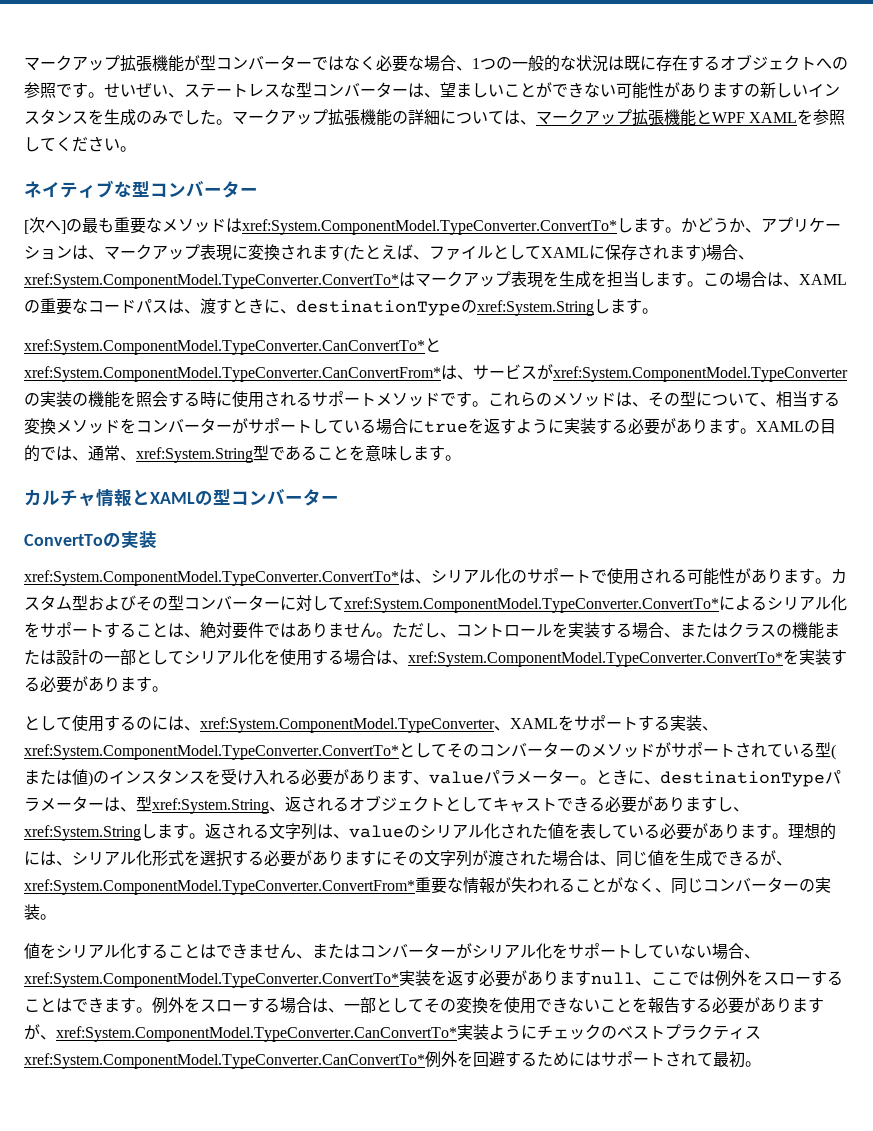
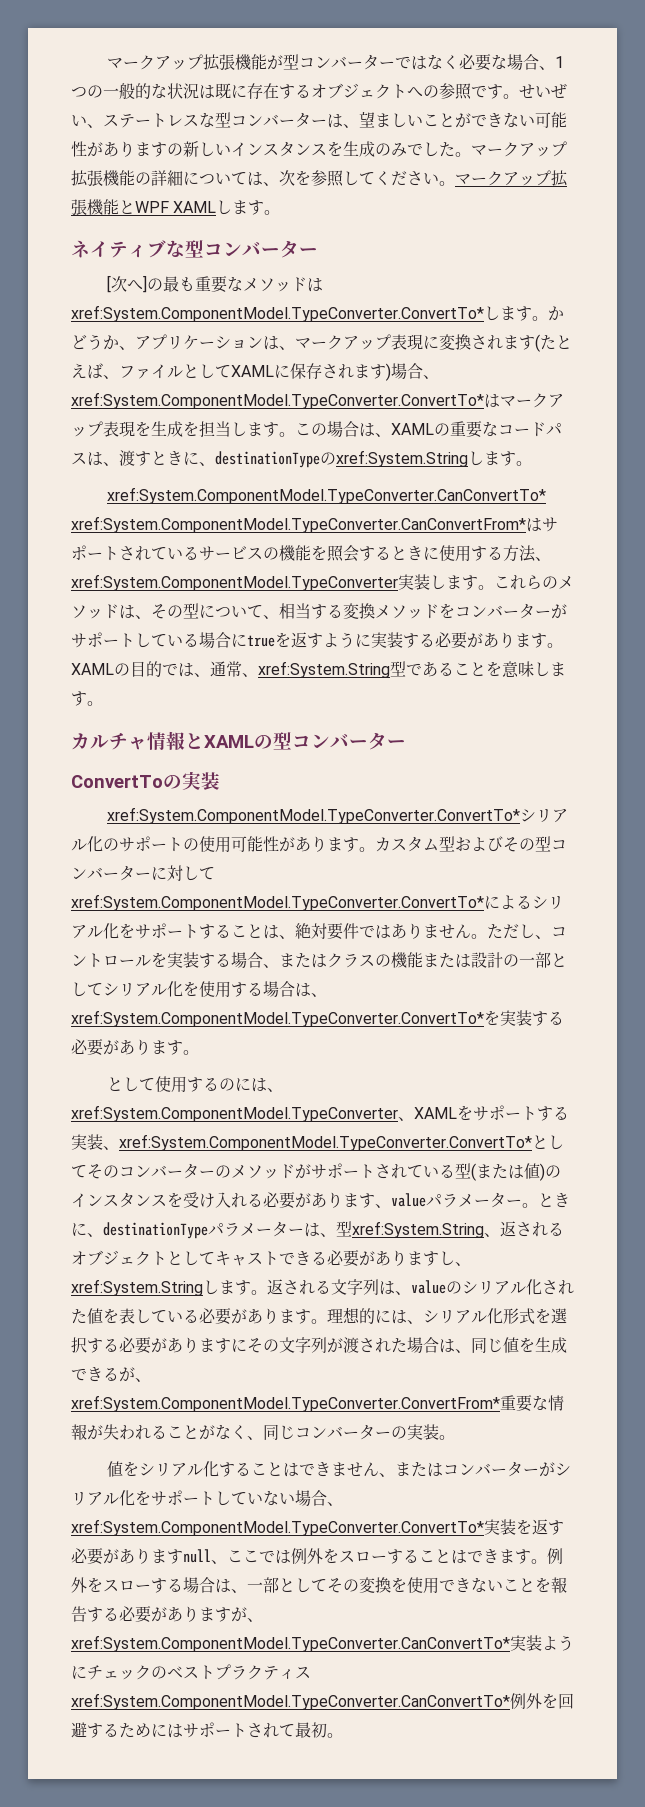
- マークアップ拡張機能の詳細については、マークアップ拡張機能とWPF XAMLを参照してください。
+ マークアップ拡張機能の詳細については、次を参照してください。マークアップ拡張機能とWPF XAMLします。
- xref:System.ComponentModel.TypeConverter.CanConvertTo*とxref:System.ComponentModel.TypeConverter.CanConvertFrom*は、サービスがxref:System.ComponentModel.TypeConverterの実装の機能を照会する時に使用されるサポートメソッドです。
+ xref:System.ComponentModel.TypeConverter.CanConvertTo* xref:System.ComponentModel.TypeConverter.CanConvertFrom*はサポートされているサービスの機能を照会するときに使用する方法、xref:System.ComponentModel.TypeConverter実装します。
- xref:System.ComponentModel.TypeConverter.ConvertTo*は、シリアル化のサポートで使用される可能性があります。
+ xref:System.ComponentModel.TypeConverter.ConvertTo*シリアル化のサポートの使用可能性があります。

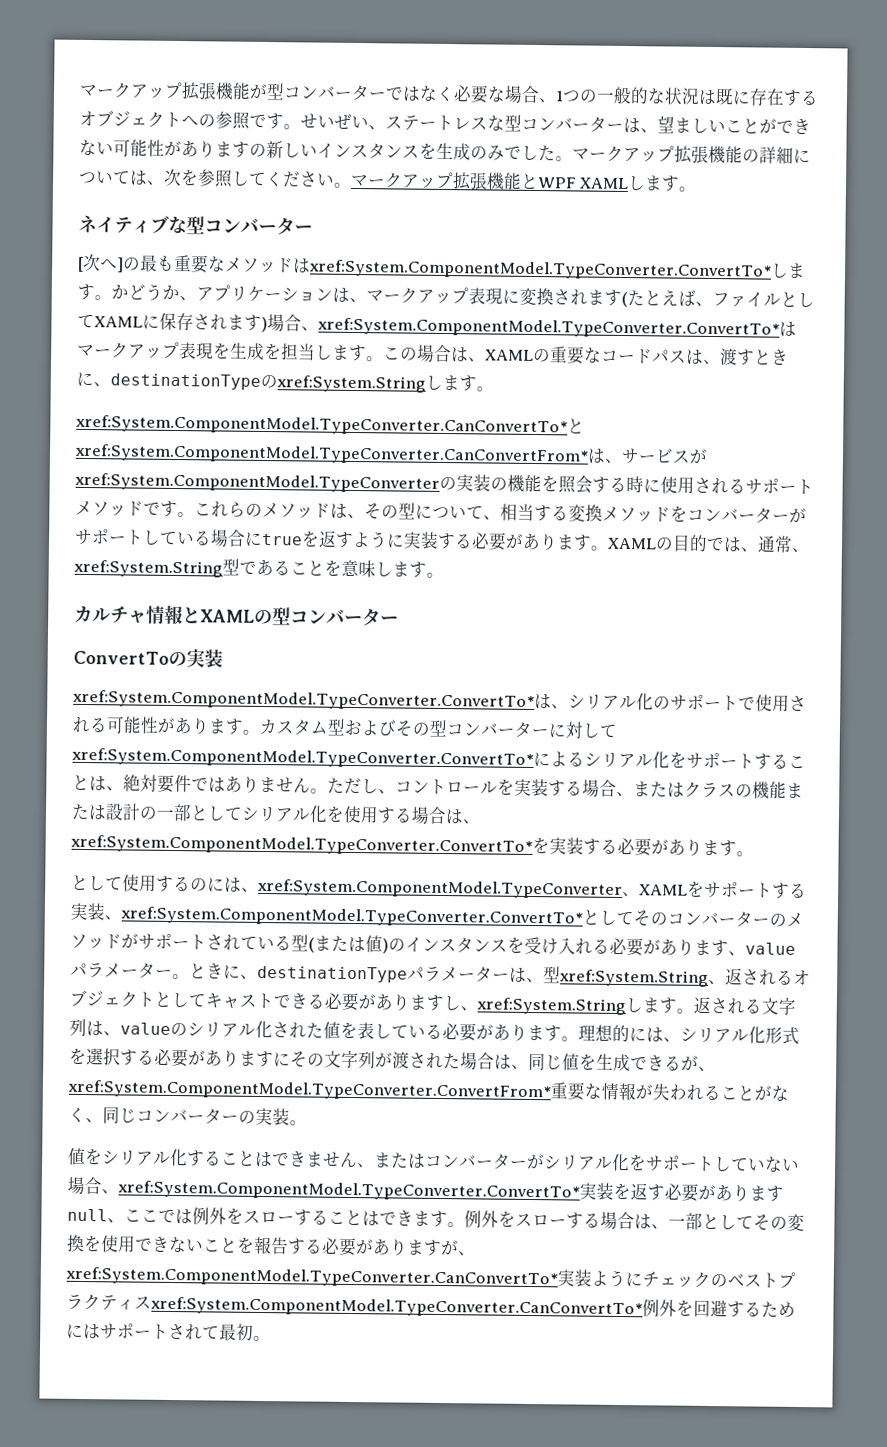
- xref:System.ComponentModel.TypeConverter.CanConvertTo* xref:System.ComponentModel.TypeConverter.CanConvertFrom*はサポートされているサービスの機能を照会するときに使用する方法、xref:System.ComponentModel.TypeConverter実装します。
+ xref:System.ComponentModel.TypeConverter.CanConvertTo*とxref:System.ComponentModel.TypeConverter.CanConvertFrom*は、サービスがxref:System.ComponentModel.TypeConverterの実装の機能を照会する時に使用されるサポートメソッドです。
- xref:System.ComponentModel.TypeConverter.ConvertTo*シリアル化のサポートの使用可能性があります。
+ xref:System.ComponentModel.TypeConverter.ConvertTo*は、シリアル化のサポートで使用される可能性があります。

